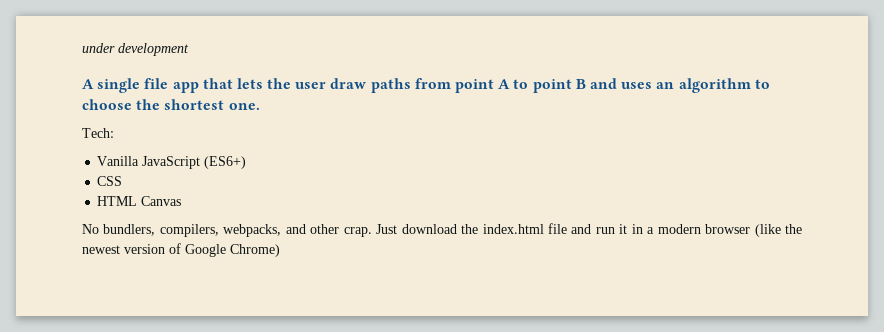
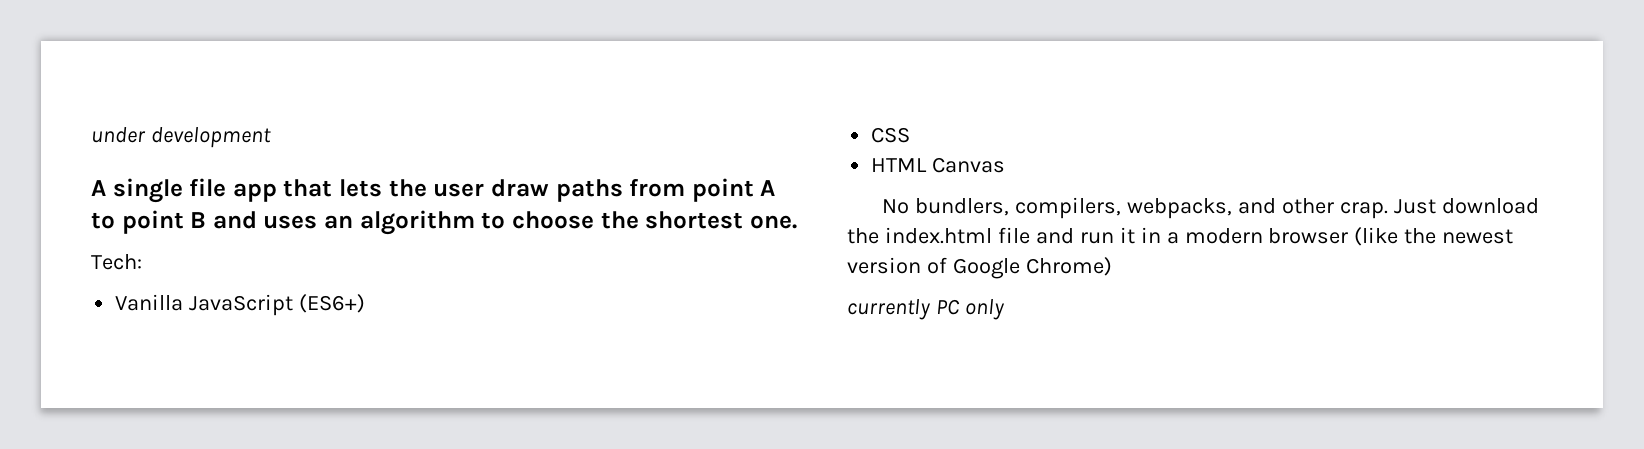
+ currently PC only

